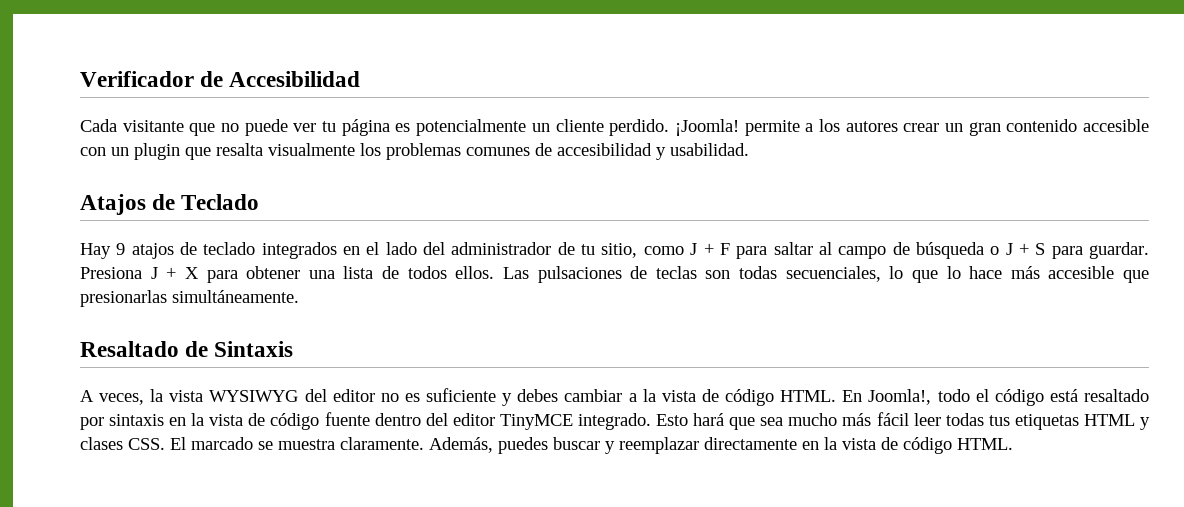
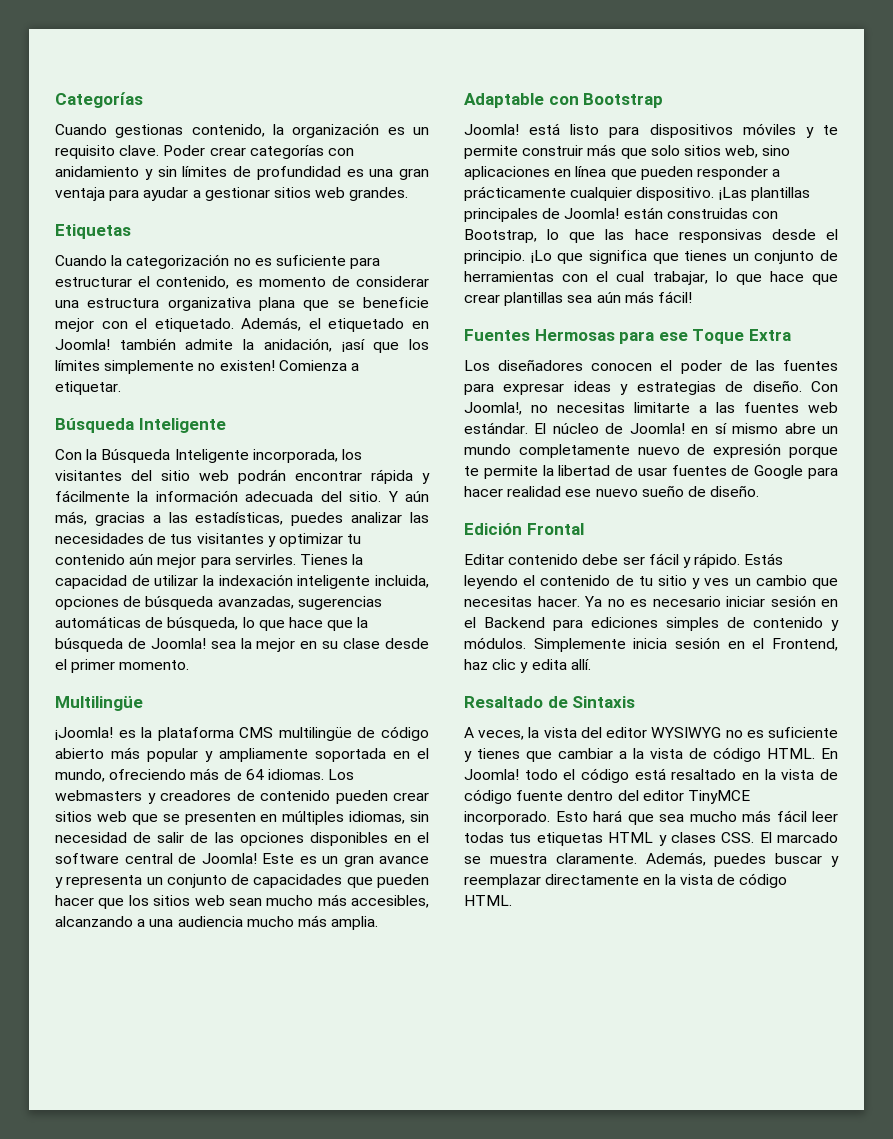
- Verificador de Accesibilidad
- Cada visitante que no puede ver tu página es potencialmente un cliente perdido. ¡Joomla! permite a los autores crear un gran contenido accesible con un plugin que resalta visualmente los problemas comunes de accesibilidad y usabilidad.
- Atajos de Teclado
- Hay 9 atajos de teclado integrados en el lado del administrador de tu sitio, como J + F para saltar al campo de búsqueda o J + S para guardar. Presiona J + X para obtener una lista de todos ellos. Las pulsaciones de teclas son todas secuenciales, lo que lo hace más accesible que presionarlas simultáneamente.
+ Categorías
+ Cuando gestionas contenido, la organización es un requisito clave. Poder crear categorías con anidamiento y sin límites de profundidad es una gran ventaja para ayudar a gestionar sitios web grandes.
+ Etiquetas
+ Cuando la categorización no es suficiente para estructurar el contenido, es momento de considerar una estructura organizativa plana que se beneficie mejor con el etiquetado. Además, el etiquetado en Joomla! también admite la anidación, ¡así que los límites simplemente no existen! Comienza a etiquetar.
+ Búsqueda Inteligente
+ Con la Búsqueda Inteligente incorporada, los visitantes del sitio web podrán encontrar rápida y fácilmente la información adecuada del sitio. Y aún más, gracias a las estadísticas, puedes analizar las necesidades de tus visitantes y optimizar tu contenido aún mejor para servirles. Tienes la capacidad de utilizar la indexación inteligente incluida, opciones de búsqueda avanzadas, sugerencias automáticas de búsqueda, lo que hace que la búsqueda de Joomla! sea la mejor en su clase desde el primer momento.
+ Multilingüe
+ ¡Joomla! es la plataforma CMS multilingüe de código abierto más popular y ampliamente soportada en el mundo, ofreciendo más de 64 idiomas. Los webmasters y creadores de contenido pueden crear sitios web que se presenten en múltiples idiomas, sin necesidad de salir de las opciones disponibles en el software central de Joomla! Este es un gran avance y representa un conjunto de capacidades que pueden hacer que los sitios web sean mucho más accesibles, alcanzando a una audiencia mucho más amplia.
+ Adaptable con Bootstrap
+ Joomla! está listo para dispositivos móviles y te permite construir más que solo sitios web, sino aplicaciones en línea que pueden responder a prácticamente cualquier dispositivo. ¡Las plantillas principales de Joomla! están construidas con Bootstrap, lo que las hace responsivas desde el principio. ¡Lo que significa que tienes un conjunto de herramientas con el cual trabajar, lo que hace que crear plantillas sea aún más fácil!
+ Fuentes Hermosas para ese Toque Extra
+ Los diseñadores conocen el poder de las fuentes para expresar ideas y estrategias de diseño. Con Joomla!, no necesitas limitarte a las fuentes web estándar. El núcleo de Joomla! en sí mismo abre un mundo completamente nuevo de expresión porque te permite la libertad de usar fuentes de Google para hacer realidad ese nuevo sueño de diseño.
+ Edición Frontal
+ Editar contenido debe ser fácil y rápido. Estás leyendo el contenido de tu sitio y ves un cambio que necesitas hacer. Ya no es necesario iniciar sesión en el Backend para ediciones simples de contenido y módulos. Simplemente inicia sesión en el Frontend, haz clic y edita allí.
- A veces, la vista WYSIWYG del editor no es suficiente y debes cambiar a la vista de código HTML.
+ A veces, la vista del editor WYSIWYG no es suficiente y tienes que cambiar a la vista de código HTML.
- En Joomla!, todo el código está resaltado por sintaxis en la vista de código fuente dentro del editor TinyMCE integrado.
+ En Joomla! todo el código está resaltado en la vista de código fuente dentro del editor TinyMCE incorporado.

